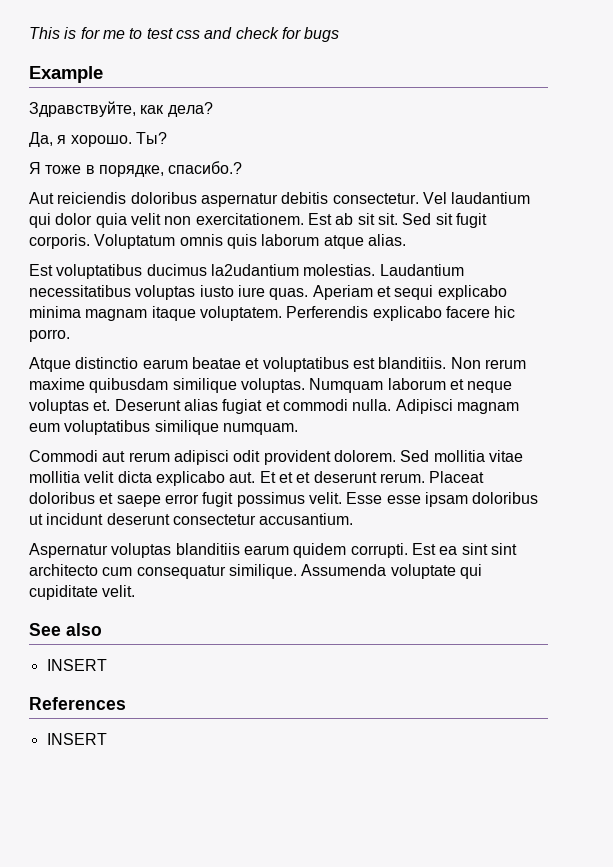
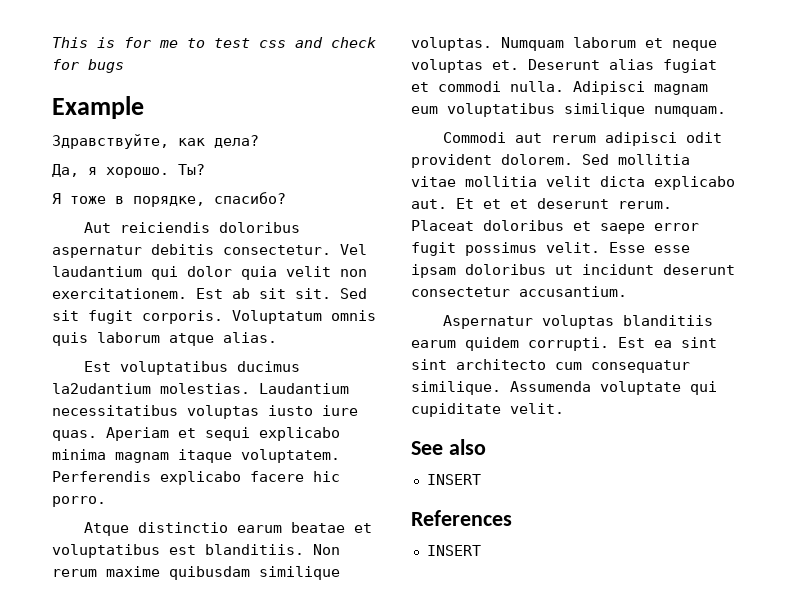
- Я тоже в порядке, спасибо.?
+ Я тоже в порядке, спасибо?

